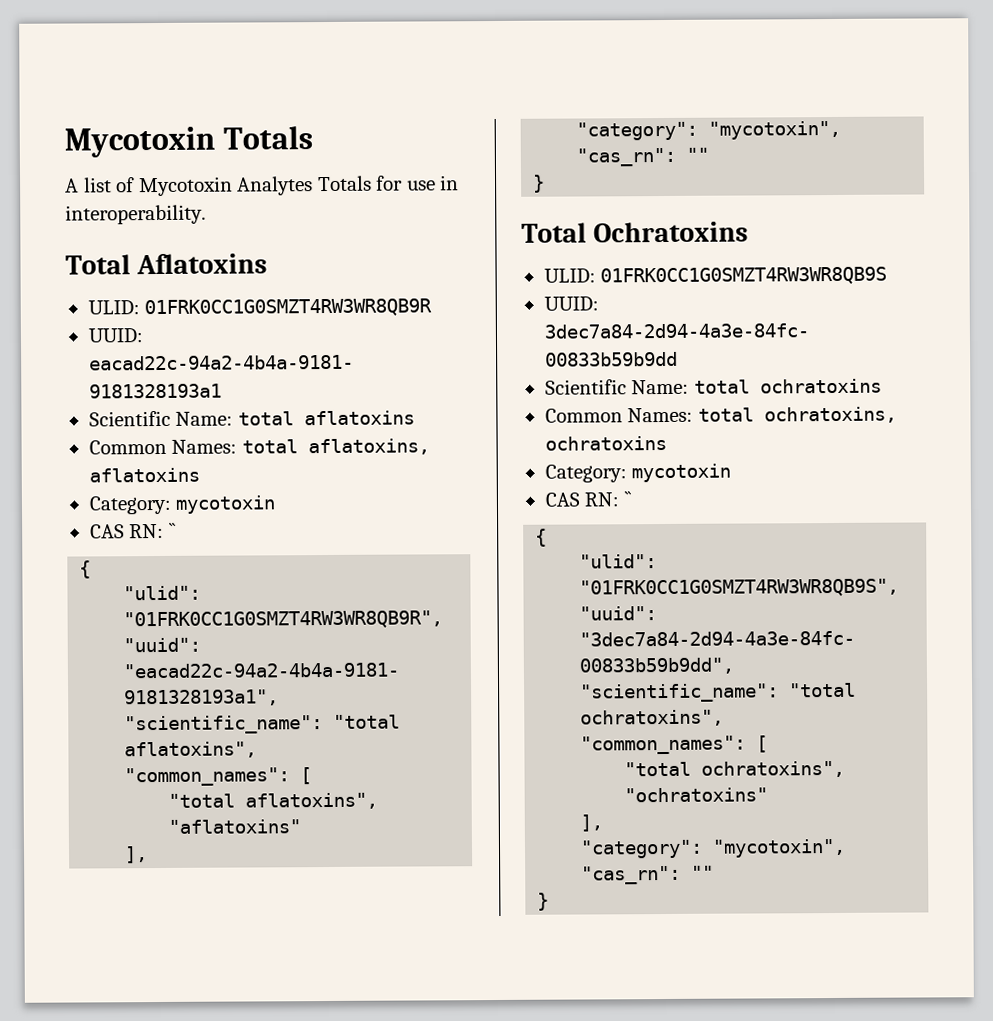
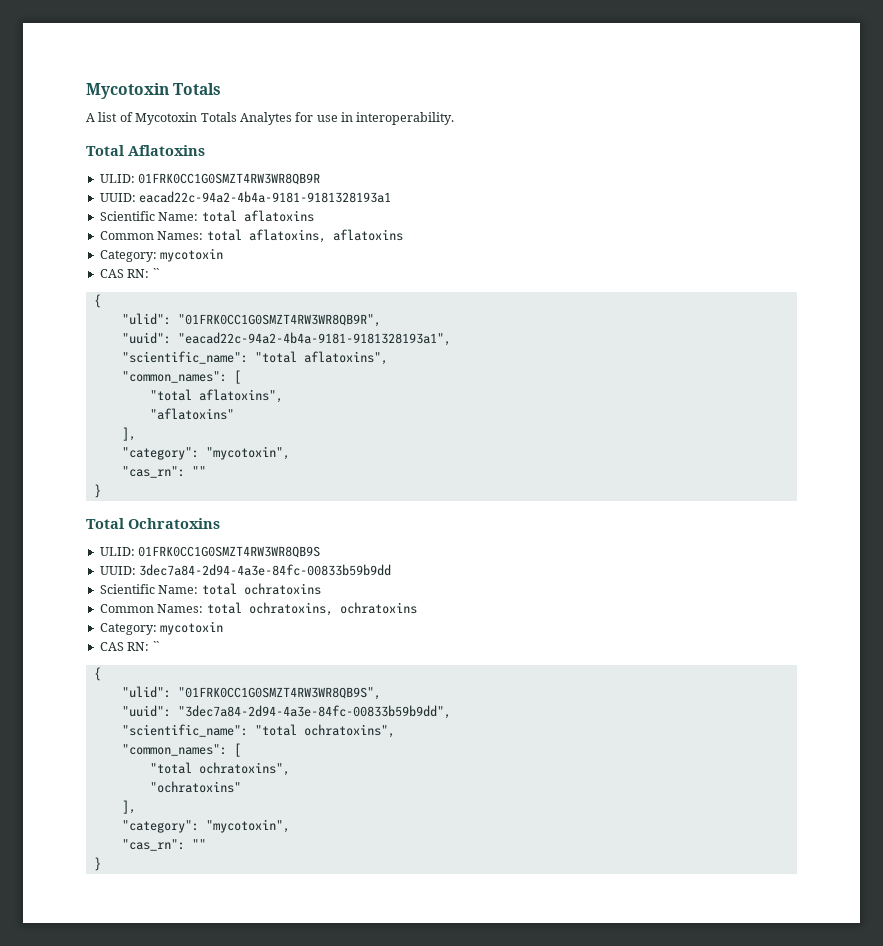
- A list of Mycotoxin Analytes Totals for use in interoperability.
+ A list of Mycotoxin Totals Analytes for use in interoperability.

